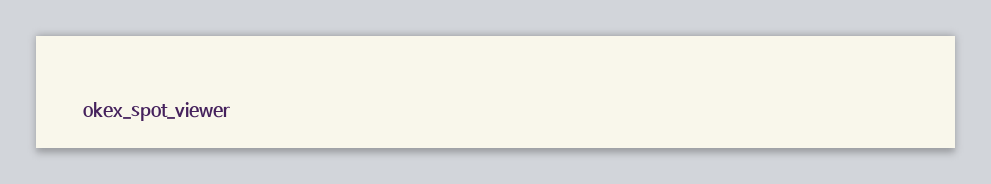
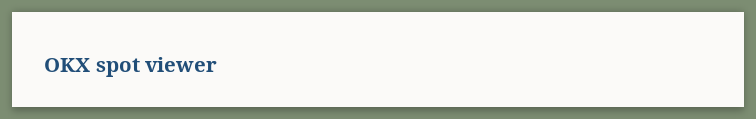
- okex_spot_viewer
+ OKX spot viewer

